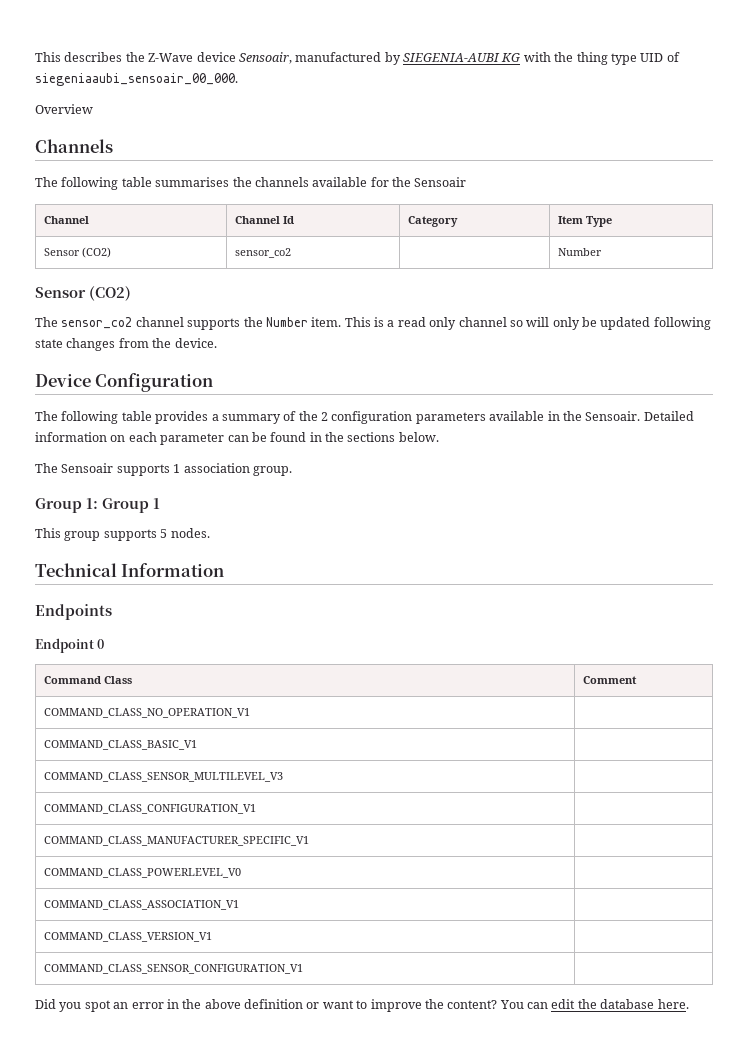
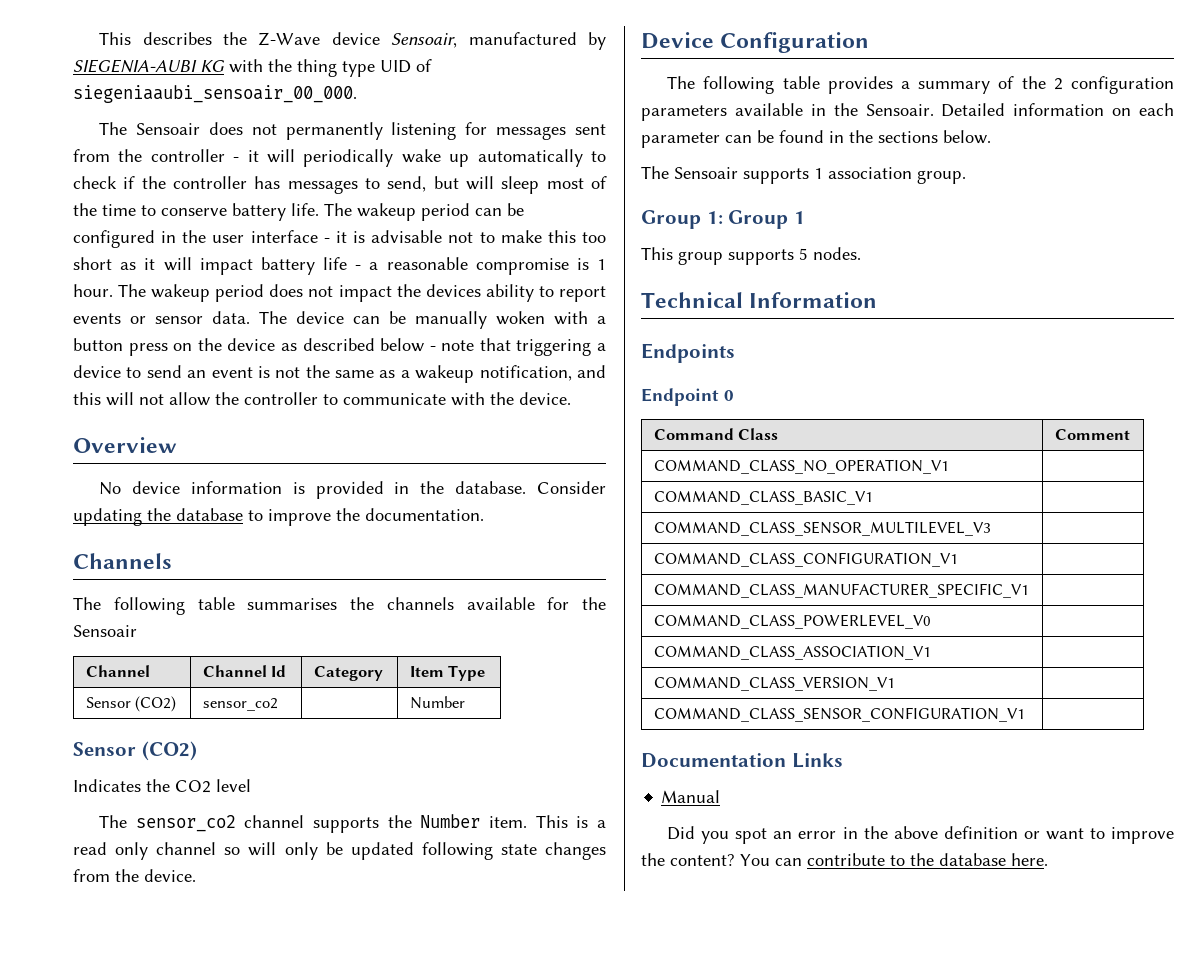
+ The Sensoair does not permanently listening for messages sent from the controller - it will periodically wake up automatically to check if the controller has messages to send, but will sleep most of the time to conserve battery life. The wakeup period can be configured in the user interface - it is advisable not to make this too short as it will impact battery life - a reasonable compromise is 1 hour. The wakeup period does not impact the devices ability to report events or sensor data. The device can be manually woken with a button press on the device as described below - note that triggering a device to send an event is not the same as a wakeup notification, and this will not allow the controller to communicate with the device.
  Overview
+ No device information is provided in the database. Consider updating the database to improve the documentation.
+ Indicates the CO2 level
+ Documentation Links
+ Manual
- You can edit the database here.
+ You can contribute to the database here.

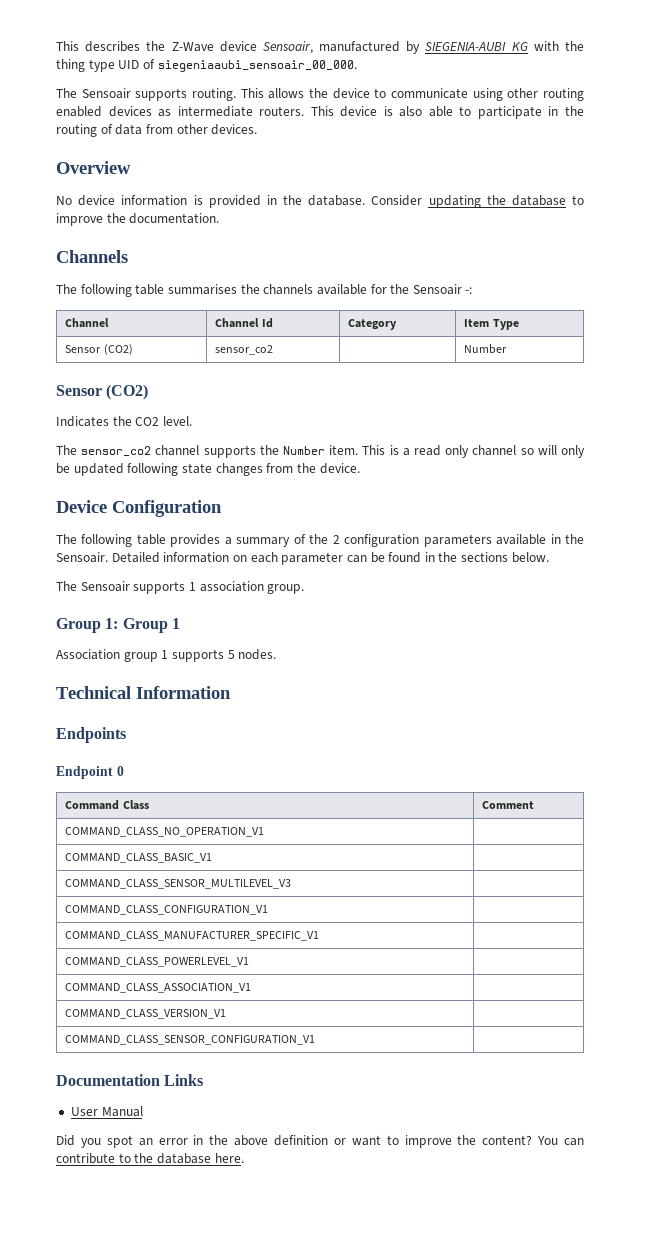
- The Sensoair does not permanently listening for messages sent from the controller - it will periodically wake up automatically to check if the controller has messages to send, but will sleep most of the time to conserve battery life. The wakeup period can be configured in the user interface - it is advisable not to make this too short as it will impact battery life - a reasonable compromise is 1 hour. The wakeup period does not impact the devices ability to report events or sensor data. The device can be manually woken with a button press on the device as described below - note that triggering a device to send an event is not the same as a wakeup notification, and this will not allow the controller to communicate with the device.
+ The Sensoair supports routing. This allows the device to communicate using other routing enabled devices as intermediate routers. This device is also able to participate in the routing of data from other devices.
- The following table summarises the channels available for the Sensoair
+ The following table summarises the channels available for the Sensoair -:
- Indicates the CO2 level
+ Indicates the CO2 level.
- This group supports 5 nodes.
+ Association group 1 supports 5 nodes.
- COMMAND_CLASS_POWERLEVEL_V0 |
+ COMMAND_CLASS_POWERLEVEL_V1 |
- Manual
+ User Manual

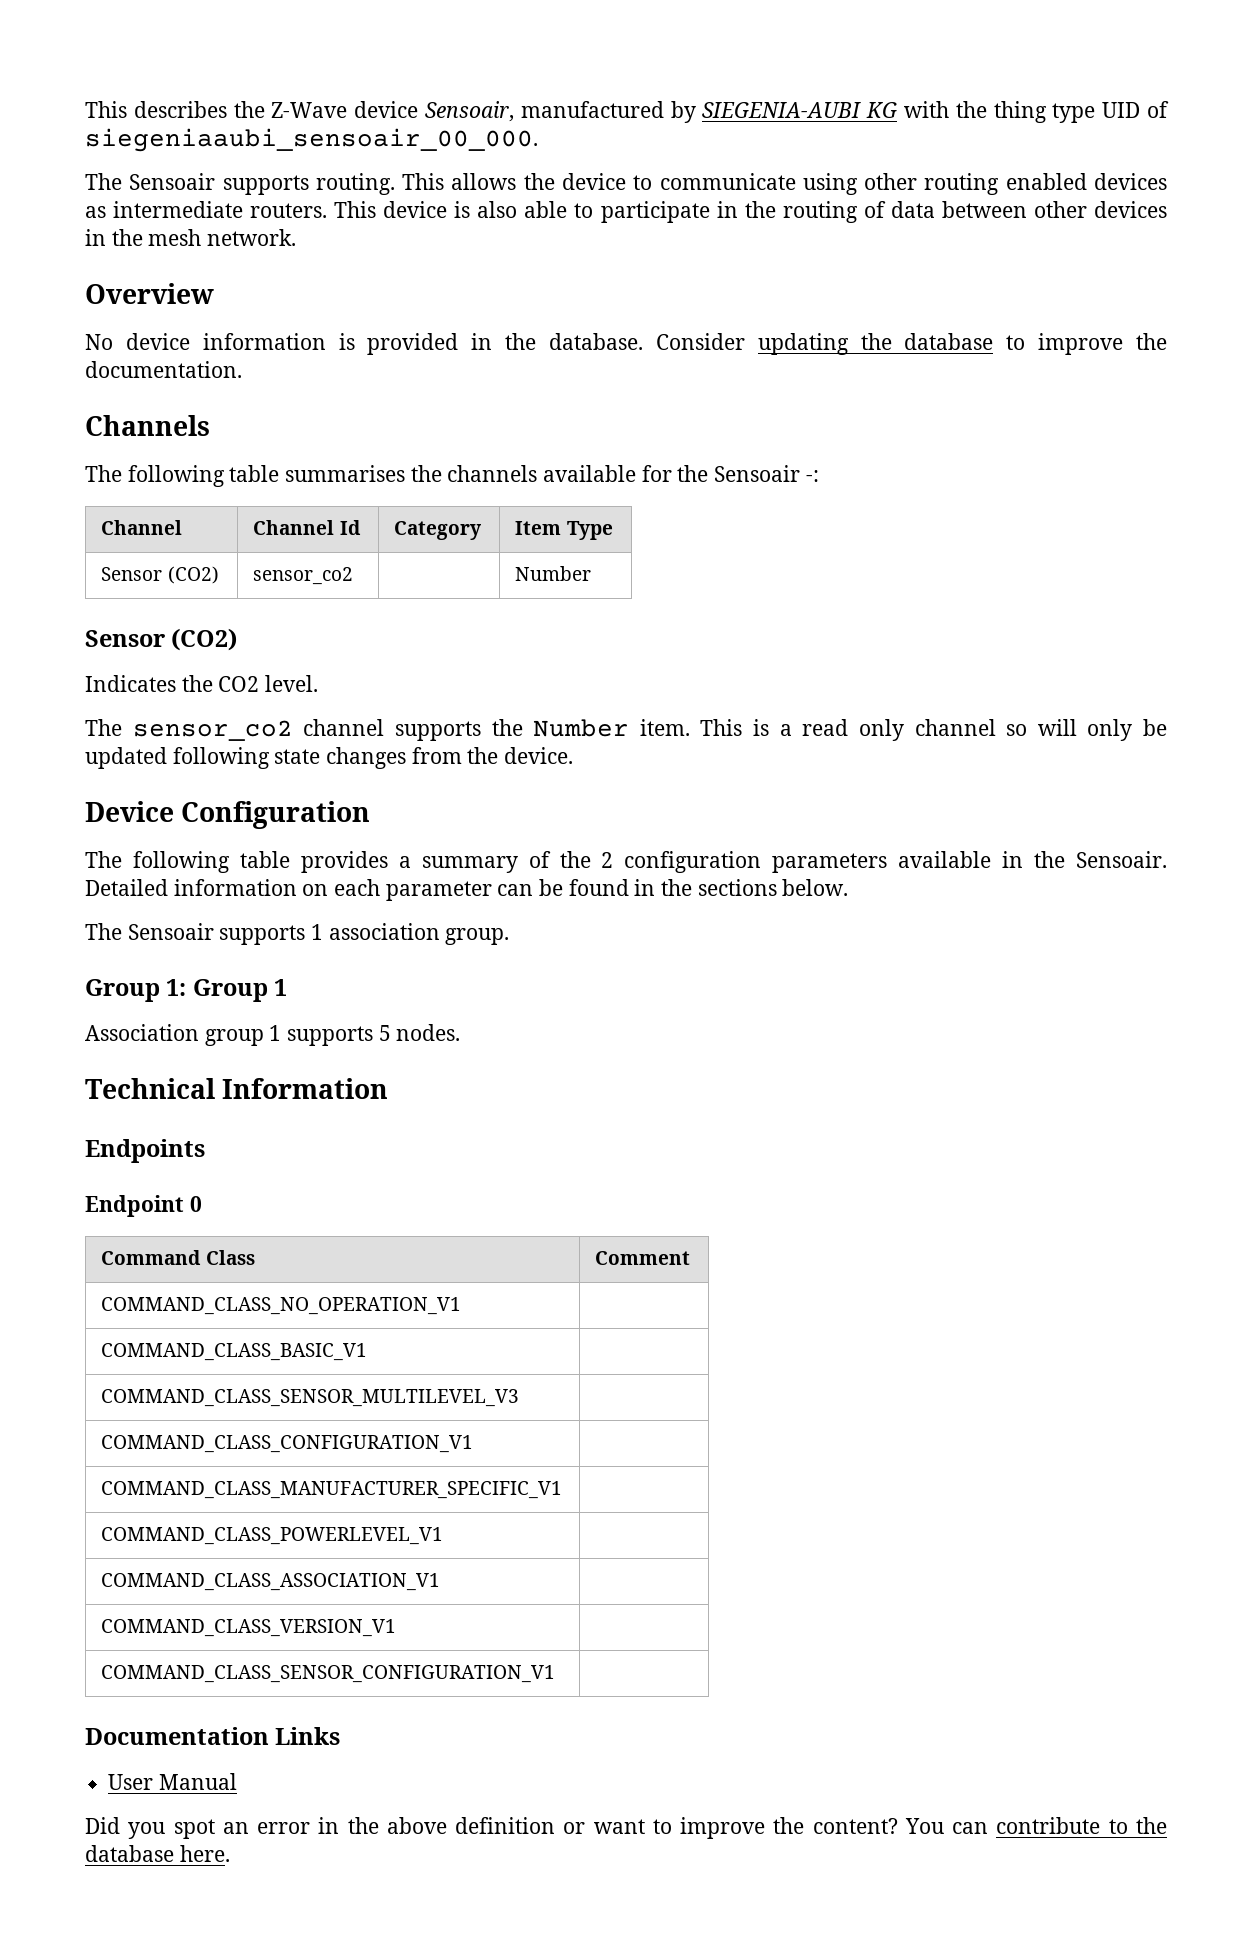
- This device is also able to participate in the routing of data from other devices.
+ This device is also able to participate in the routing of data between other devices in the mesh network.

